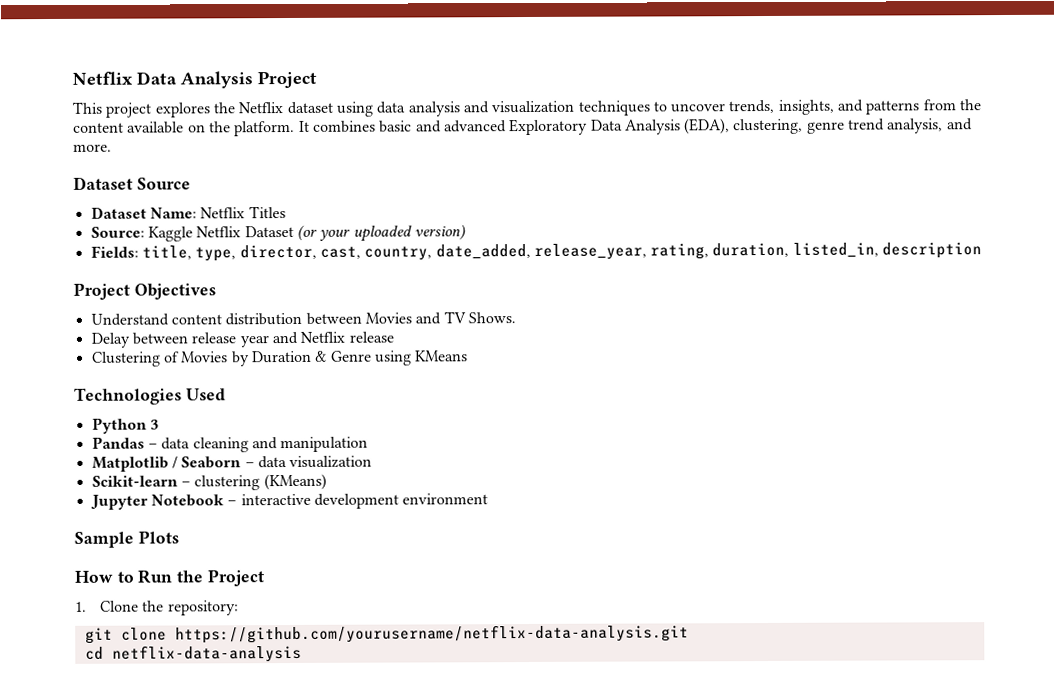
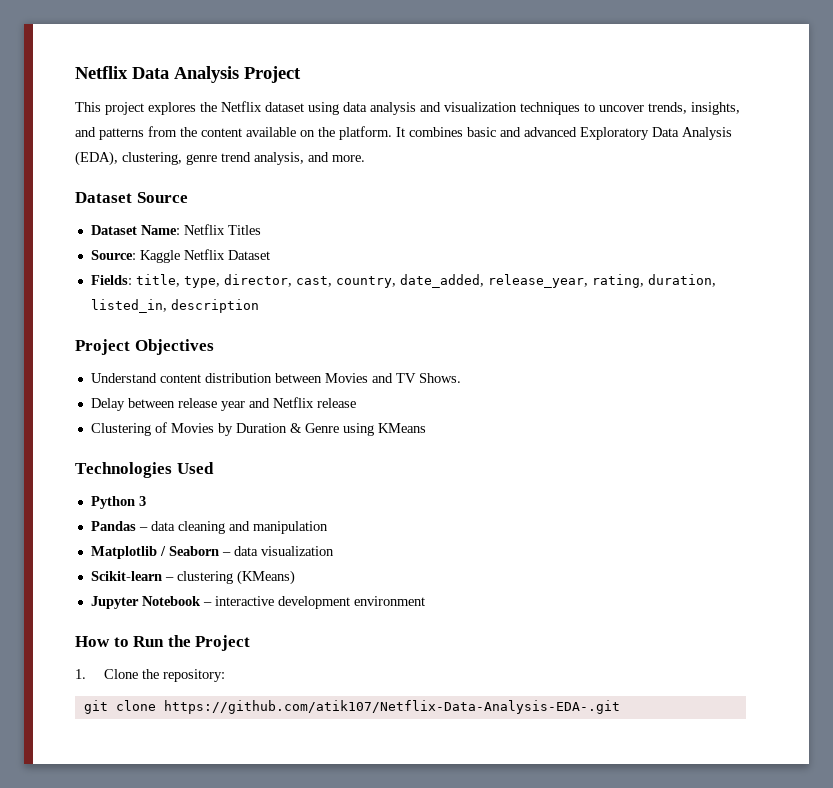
- Source: Kaggle Netflix Dataset (or your uploaded version)
+ Source: Kaggle Netflix Dataset
- Sample Plots
- git clone https://github.com/yourusername/netflix-data-analysis.git
- cd netflix-data-analysis
+ git clone https://github.com/atik107/Netflix-Data-Analysis-EDA-.git

